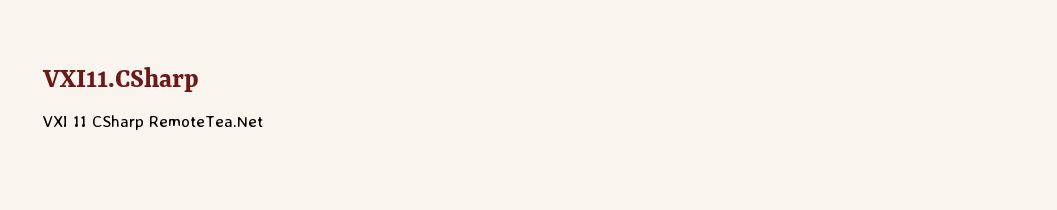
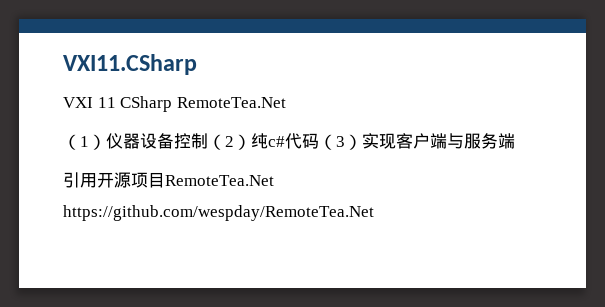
+ （1）仪器设备控制（2）纯c#代码（3）实现客户端与服务端
+ 引用开源项目RemoteTea.Net https://github.com/wespday/RemoteTea.Net

